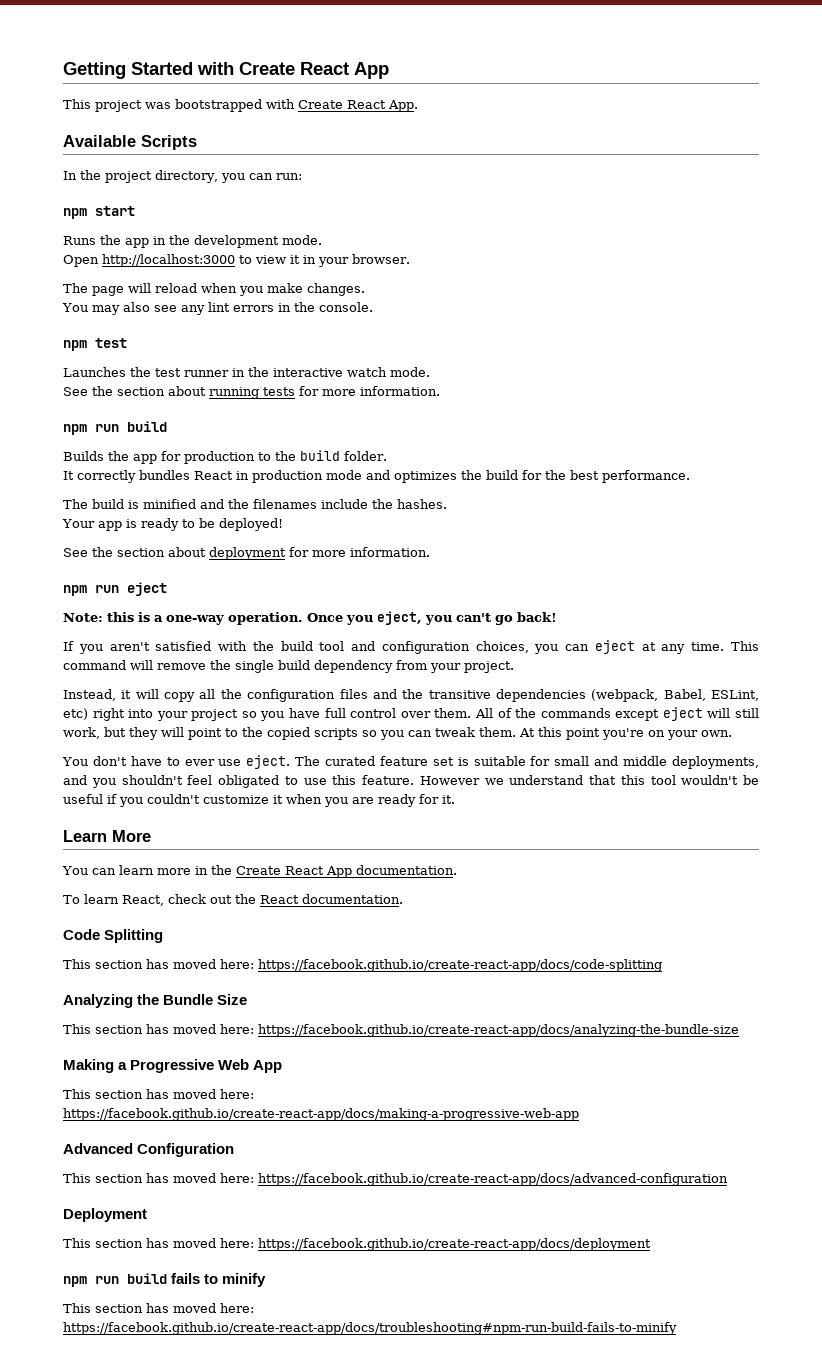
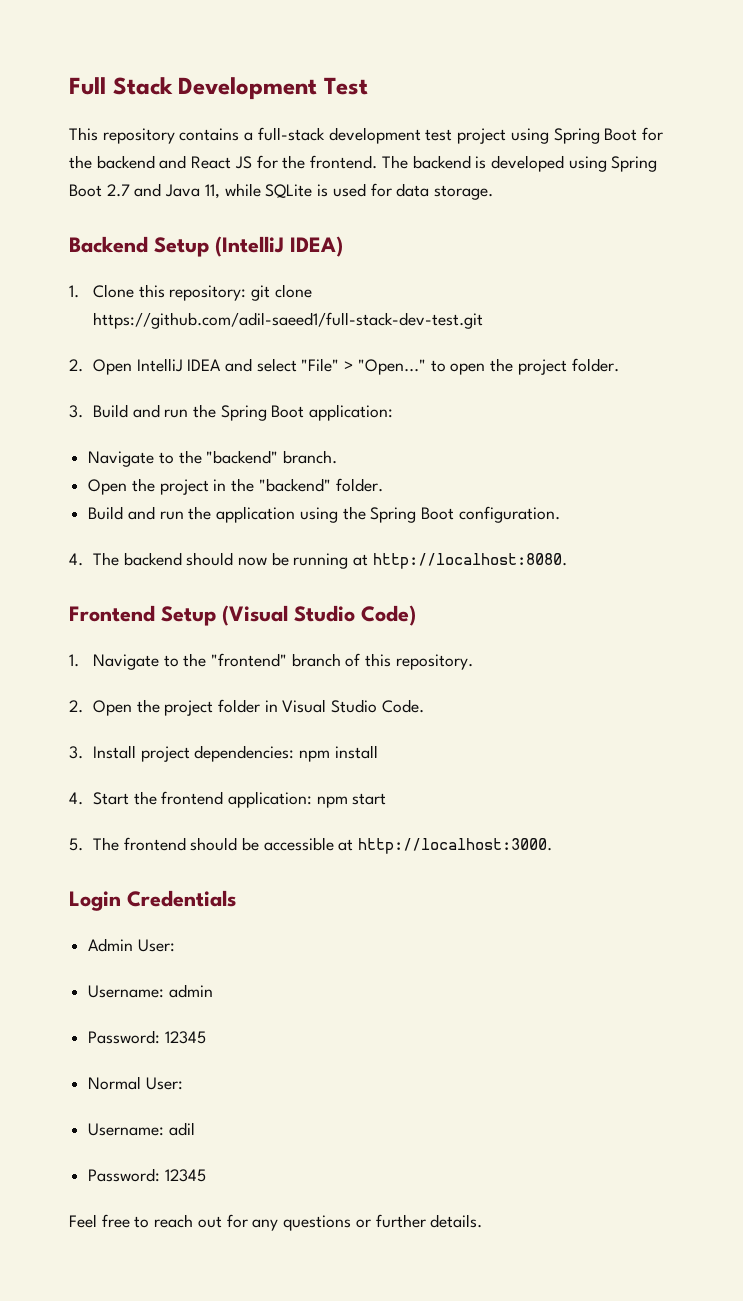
- Getting Started with Create React App
- This project was bootstrapped with Create React App.
- Available Scripts
- In the project directory, you can run:
- npm start
- Runs the app in the development mode.
- Open http://localhost:3000 to view it in your browser.
- The page will reload when you make changes.
- You may also see any lint errors in the console.
- npm test
- Launches the test runner in the interactive watch mode.
- See the section about running tests for more information.
- npm run build
- Builds the app for production to the build folder.
- It correctly bundles React in production mode and optimizes the build for the best performance.
- The build is minified and the filenames include the hashes.
- Your app is ready to be deployed!
- See the section about deployment for more information.
- npm run eject
- Note: this is a one-way operation. Once you eject, you can't go back!
- If you aren't satisfied with the build tool and configuration choices, you can eject at any time. This command will remove the single build dependency from your project.
- Instead, it will copy all the configuration files and the transitive dependencies (webpack, Babel, ESLint, etc) right into your project so you have full control over them. All of the commands except eject will still work, but they will point to the copied scripts so you can tweak them. At this point you're on your own.
- You don't have to ever use eject. The curated feature set is suitable for small and middle deployments, and you shouldn't feel obligated to use this feature. However we understand that this tool wouldn't be useful if you couldn't customize it when you are ready for it.
- Learn More
- You can learn more in the Create React App documentation.
- To learn React, check out the React documentation.
- Code Splitting
- This section has moved here: https://facebook.github.io/create-react-app/docs/code-splitting
- Analyzing the Bundle Size
- This section has moved here: https://facebook.github.io/create-react-app/docs/analyzing-the-bundle-size
- Making a Progressive Web App
- This section has moved here: https://facebook.github.io/create-react-app/docs/making-a-progressive-web-app
- Advanced Configuration
- This section has moved here: https://facebook.github.io/create-react-app/docs/advanced-configuration
- Deployment
- This section has moved here: https://facebook.github.io/create-react-app/docs/deployment
- npm run build fails to minify
- This section has moved here: https://facebook.github.io/create-react-app/docs/troubleshooting#npm-run-build-fails-to-minify
+ Full Stack Development Test
+ This repository contains a full-stack development test project using Spring Boot for the backend and React JS for the frontend. The backend is developed using Spring Boot 2.7 and Java 11, while SQLite is used for data storage.
+ Backend Setup (IntelliJ IDEA)
+ 1. Clone this repository: git clone https://github.com/adil-saeed1/full-stack-dev-test.git
+ 2. Open IntelliJ IDEA and select "File" > "Open..." to open the project folder.
+ 3. Build and run the Spring Boot application:
+ Navigate to the "backend" branch.
+ Open the project in the "backend" folder.
+ Build and run the application using the Spring Boot configuration.
+ 4. The backend should now be running at http://localhost:8080.
+ Frontend Setup (Visual Studio Code)
+ 1. Navigate to the "frontend" branch of this repository.
+ 2. Open the project folder in Visual Studio Code.
+ 3. Install project dependencies: npm install
+ 4. Start the frontend application: npm start
+ 5. The frontend should be accessible at http://localhost:3000.
+ Login Credentials
+ Admin User:
+ Username: admin
+ Password: 12345
+ Normal User:
+ Username: adil
+ Password: 12345
+ Feel free to reach out for any questions or further details.

